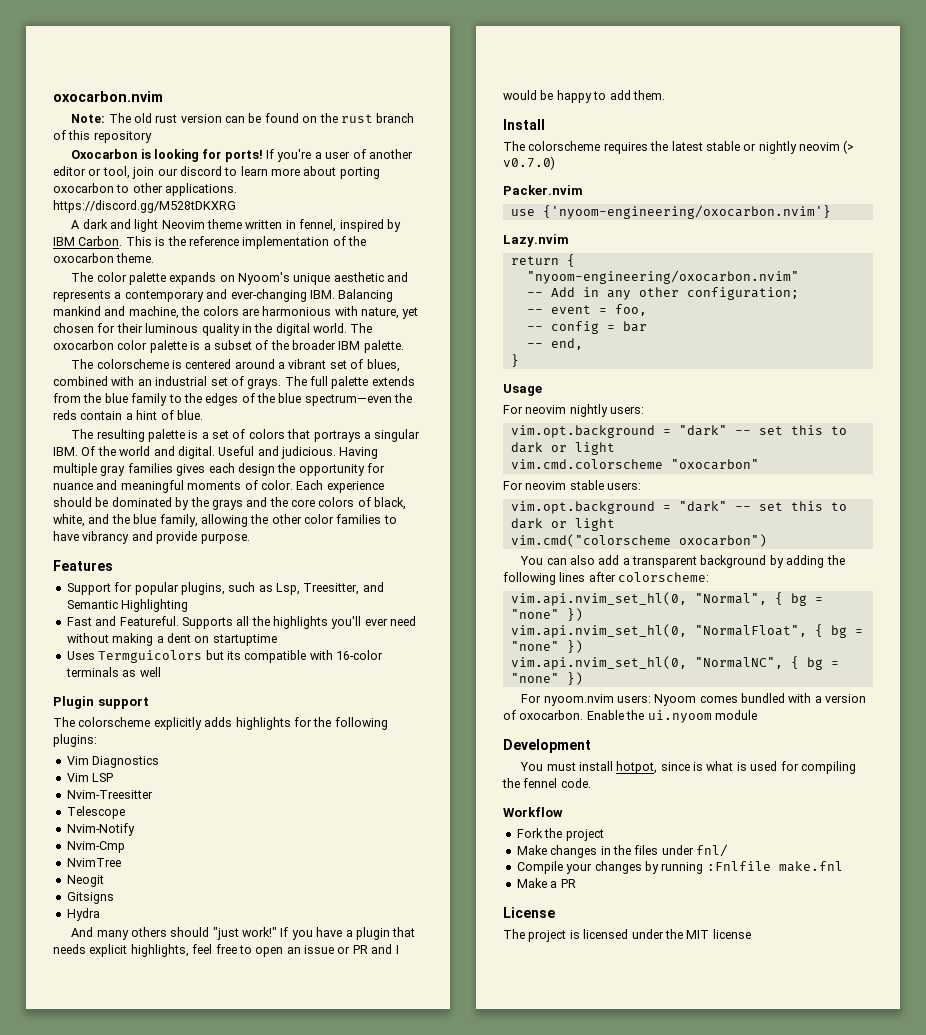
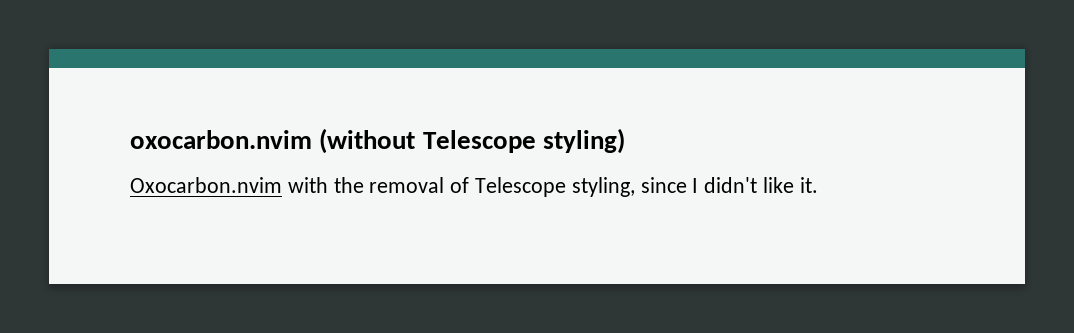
- oxocarbon.nvim
- Note: The old rust version can be found on the rust branch of this repository
- Oxocarbon is looking for ports! If you're a user of another editor or tool, join our discord to learn more about porting oxocarbon to other applications. https://discord.gg/M528tDKXRG
- A dark and light Neovim theme written in fennel, inspired by IBM Carbon. This is the reference implementation of the oxocarbon theme.
- The color palette expands on Nyoom's unique aesthetic and represents a contemporary and ever-changing IBM. Balancing mankind and machine, the colors are harmonious with nature, yet chosen for their luminous quality in the digital world. The oxocarbon color palette is a subset of the broader IBM palette.
- The colorscheme is centered around a vibrant set of blues, combined with an industrial set of grays. The full palette extends from the blue family to the edges of the blue spectrum—even the reds contain a hint of blue.
- The resulting palette is a set of colors that portrays a singular IBM. Of the world and digital. Useful and judicious. Having multiple gray families gives each design the opportunity for nuance and meaningful moments of color. Each experience should be dominated by the grays and the core colors of black, white, and the blue family, allowing the other color families to have vibrancy and provide purpose.
- Features
- Support for popular plugins, such as Lsp, Treesitter, and Semantic Highlighting
- Fast and Featureful. Supports all the highlights you'll ever need without making a dent on startuptime
- Uses Termguicolors but its compatible with 16-color terminals as well
- Plugin support
- The colorscheme explicitly adds highlights for the following plugins:
- Vim Diagnostics
- Vim LSP
- Nvim-Treesitter
- Telescope
- Nvim-Notify
- Nvim-Cmp
- NvimTree
- Neogit
- Gitsigns
- Hydra
- And many others should "just work!" If you have a plugin that needs explicit highlights, feel free to open an issue or PR and I would be happy to add them.
- Install
- The colorscheme requires the latest stable or nightly neovim (> v0.7.0)
- Packer.nvim
- use {'nyoom-engineering/oxocarbon.nvim'}
- Lazy.nvim
- return {
- "nyoom-engineering/oxocarbon.nvim"
- -- Add in any other configuration;
- -- event = foo,
- -- config = bar
- -- end,
- }
- Usage
- For neovim nightly users:
- vim.opt.background = "dark" -- set this to dark or light
- vim.cmd.colorscheme "oxocarbon"
- For neovim stable users:
- vim.opt.background = "dark" -- set this to dark or light
- vim.cmd("colorscheme oxocarbon")
- You can also add a transparent background by adding the following lines after colorscheme:
- vim.api.nvim_set_hl(0, "Normal", { bg = "none" })
- vim.api.nvim_set_hl(0, "NormalFloat", { bg = "none" })
- vim.api.nvim_set_hl(0, "NormalNC", { bg = "none" })
- For nyoom.nvim users: Nyoom comes bundled with a version of oxocarbon. Enable the ui.nyoom module
- Development
- You must install hotpot, since is what is used for compiling the fennel code.
- Workflow
- Fork the project
- Make changes in the files under fnl/
- Compile your changes by running :Fnlfile make.fnl
- Make a PR
- License
- The project is licensed under the MIT license
+ oxocarbon.nvim (without Telescope styling)
+ Oxocarbon.nvim with the removal of Telescope styling, since I didn't like it.

